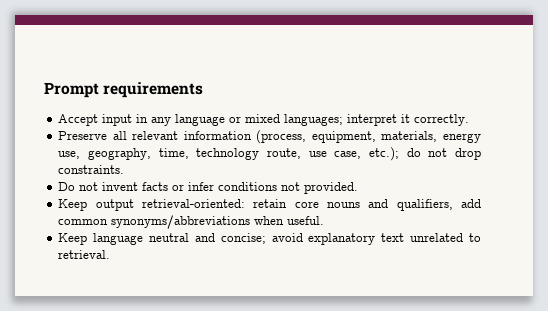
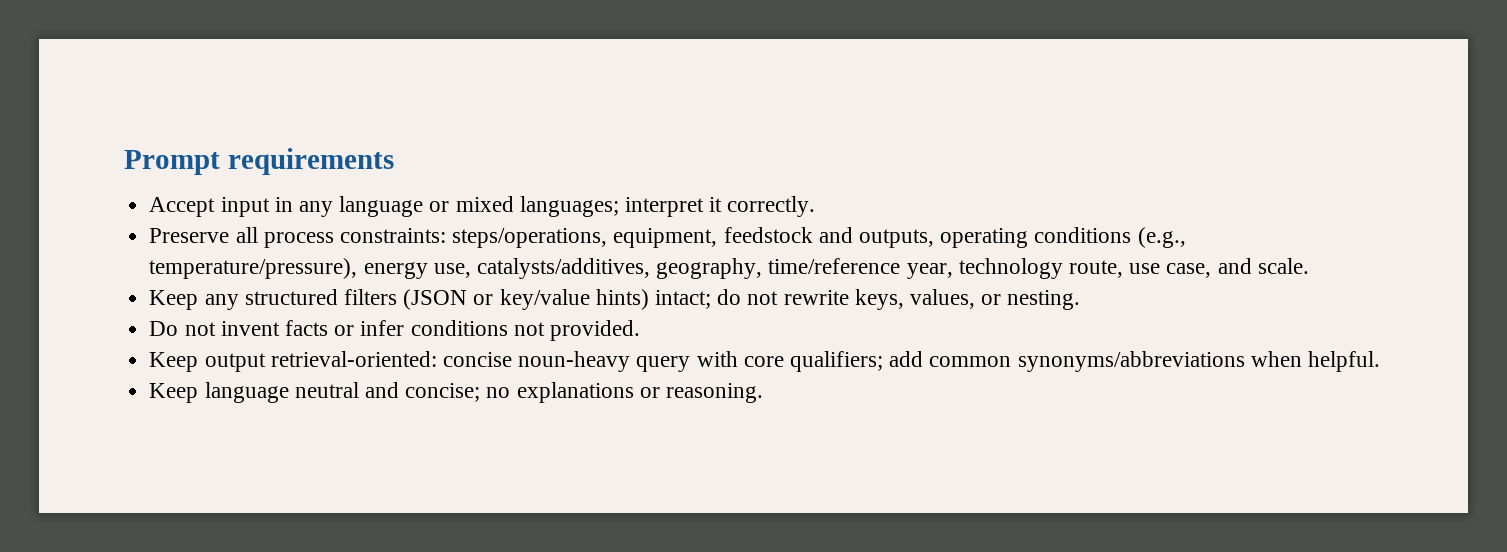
- Preserve all relevant information (process, equipment, materials, energy use, geography, time, technology route, use case, etc.); do not drop constraints.
+ Preserve all process constraints: steps/operations, equipment, feedstock and outputs, operating conditions (e.g., temperature/pressure), energy use, catalysts/additives, geography, time/reference year, technology route, use case, and scale.
+ Keep any structured filters (JSON or key/value hints) intact; do not rewrite keys, values, or nesting.
- Keep output retrieval-oriented: retain core nouns and qualifiers, add common synonyms/abbreviations when useful.
+ Keep output retrieval-oriented: concise noun-heavy query with core qualifiers; add common synonyms/abbreviations when helpful.
- Keep language neutral and concise; avoid explanatory text unrelated to retrieval.
+ Keep language neutral and concise; no explanations or reasoning.

